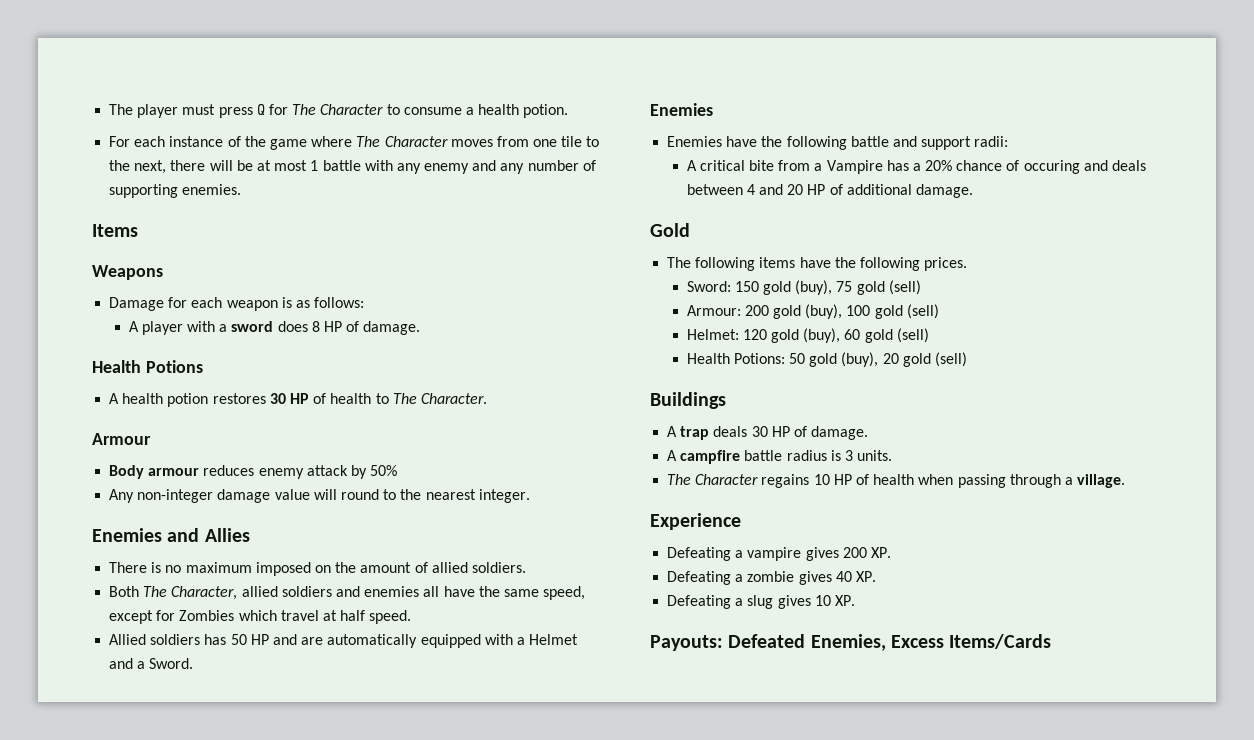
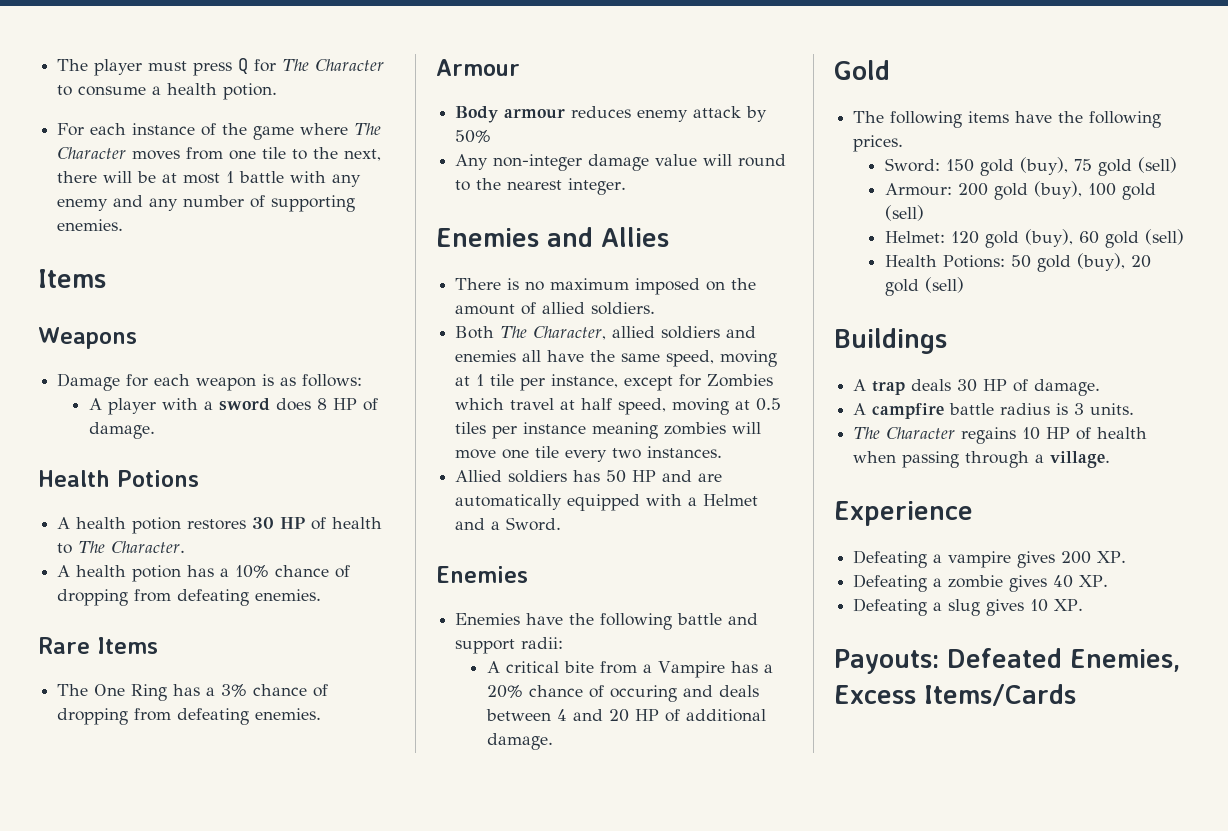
+ A health potion has a 10% chance of dropping from defeating enemies.
+ Rare Items
+ The One Ring has a 3% chance of dropping from defeating enemies.
- Both The Character, allied soldiers and enemies all have the same speed, except for Zombies which travel at half speed.
+ Both The Character, allied soldiers and enemies all have the same speed, moving at 1 tile per instance, except for Zombies which travel at half speed, moving at 0.5 tiles per instance meaning zombies will move one tile every two instances.

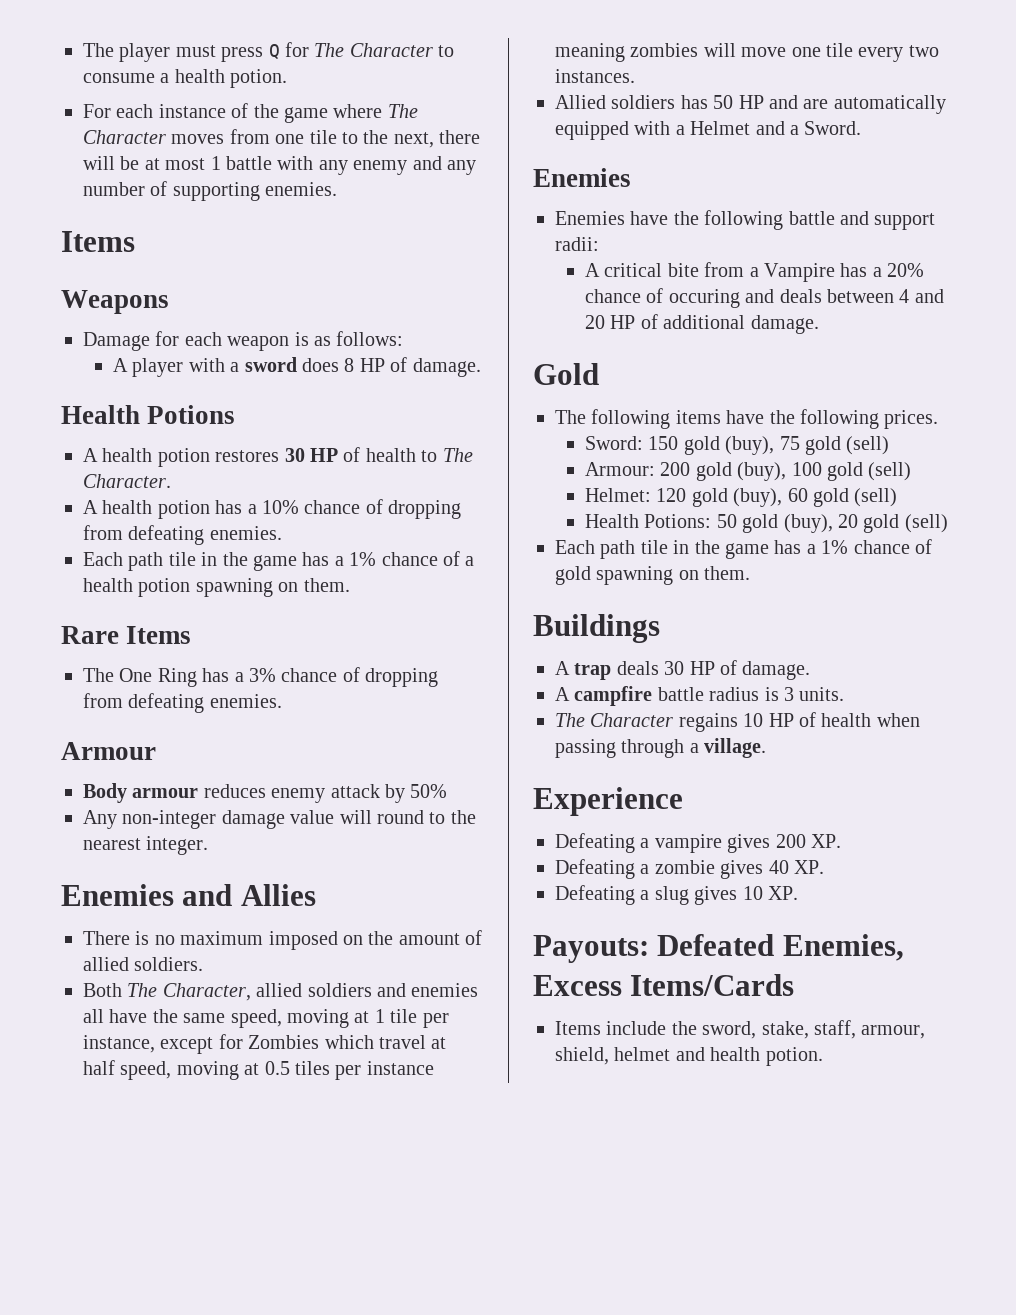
+ Each path tile in the game has a 1% chance of a health potion spawning on them.
+ Each path tile in the game has a 1% chance of gold spawning on them.
+ Items include the sword, stake, staff, armour, shield, helmet and health potion.

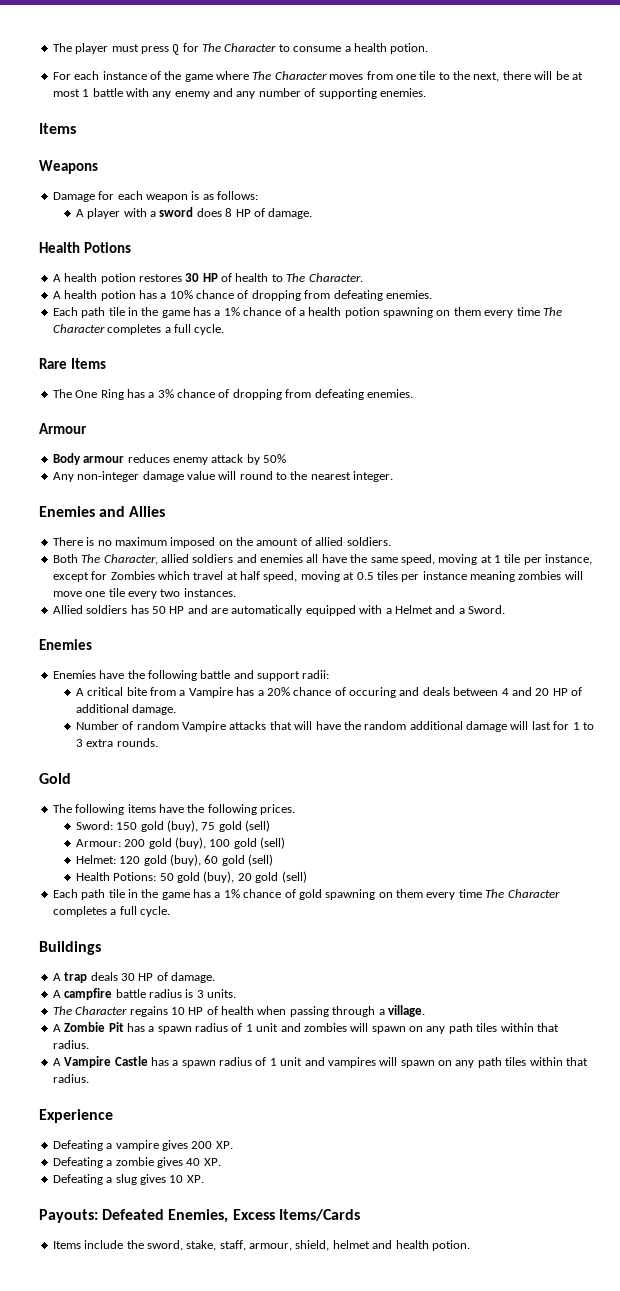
- Each path tile in the game has a 1% chance of a health potion spawning on them.
+ Each path tile in the game has a 1% chance of a health potion spawning on them every time The Character completes a full cycle.
+ Number of random Vampire attacks that will have the random additional damage will last for 1 to 3 extra rounds.
- Each path tile in the game has a 1% chance of gold spawning on them.
+ Each path tile in the game has a 1% chance of gold spawning on them every time The Character completes a full cycle.
+ A Zombie Pit has a spawn radius of 1 unit and zombies will spawn on any path tiles within that radius.
+ A Vampire Castle has a spawn radius of 1 unit and vampires will spawn on any path tiles within that radius.

